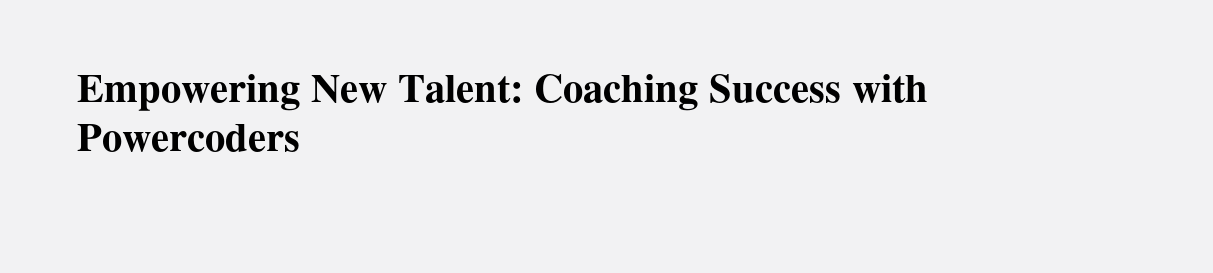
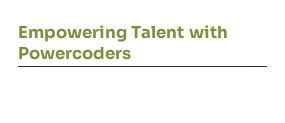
- Empowering New Talent: Coaching Success with Powercoders
+ Empowering Talent with Powercoders

